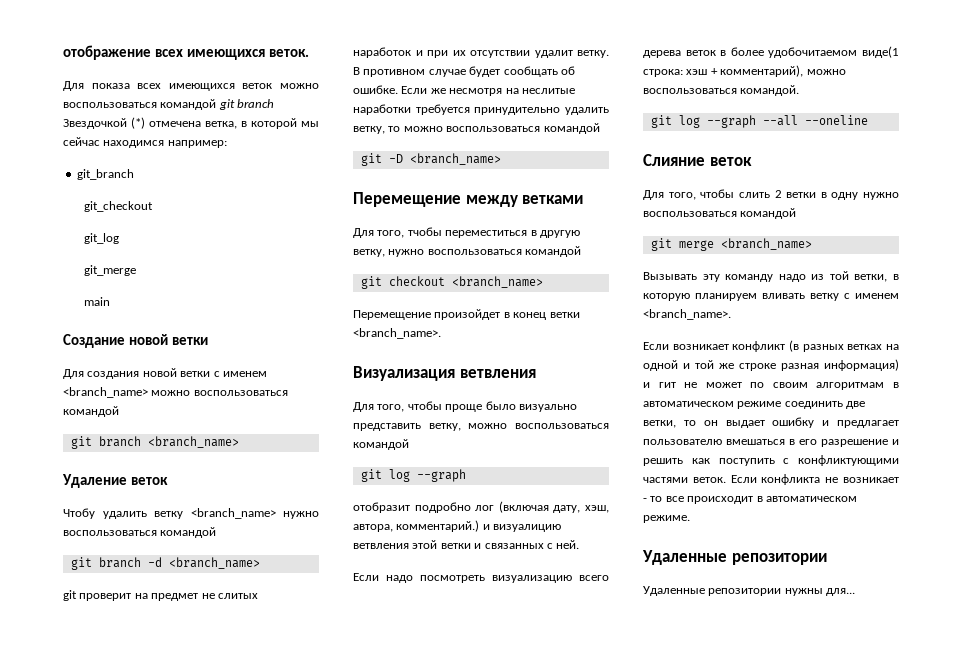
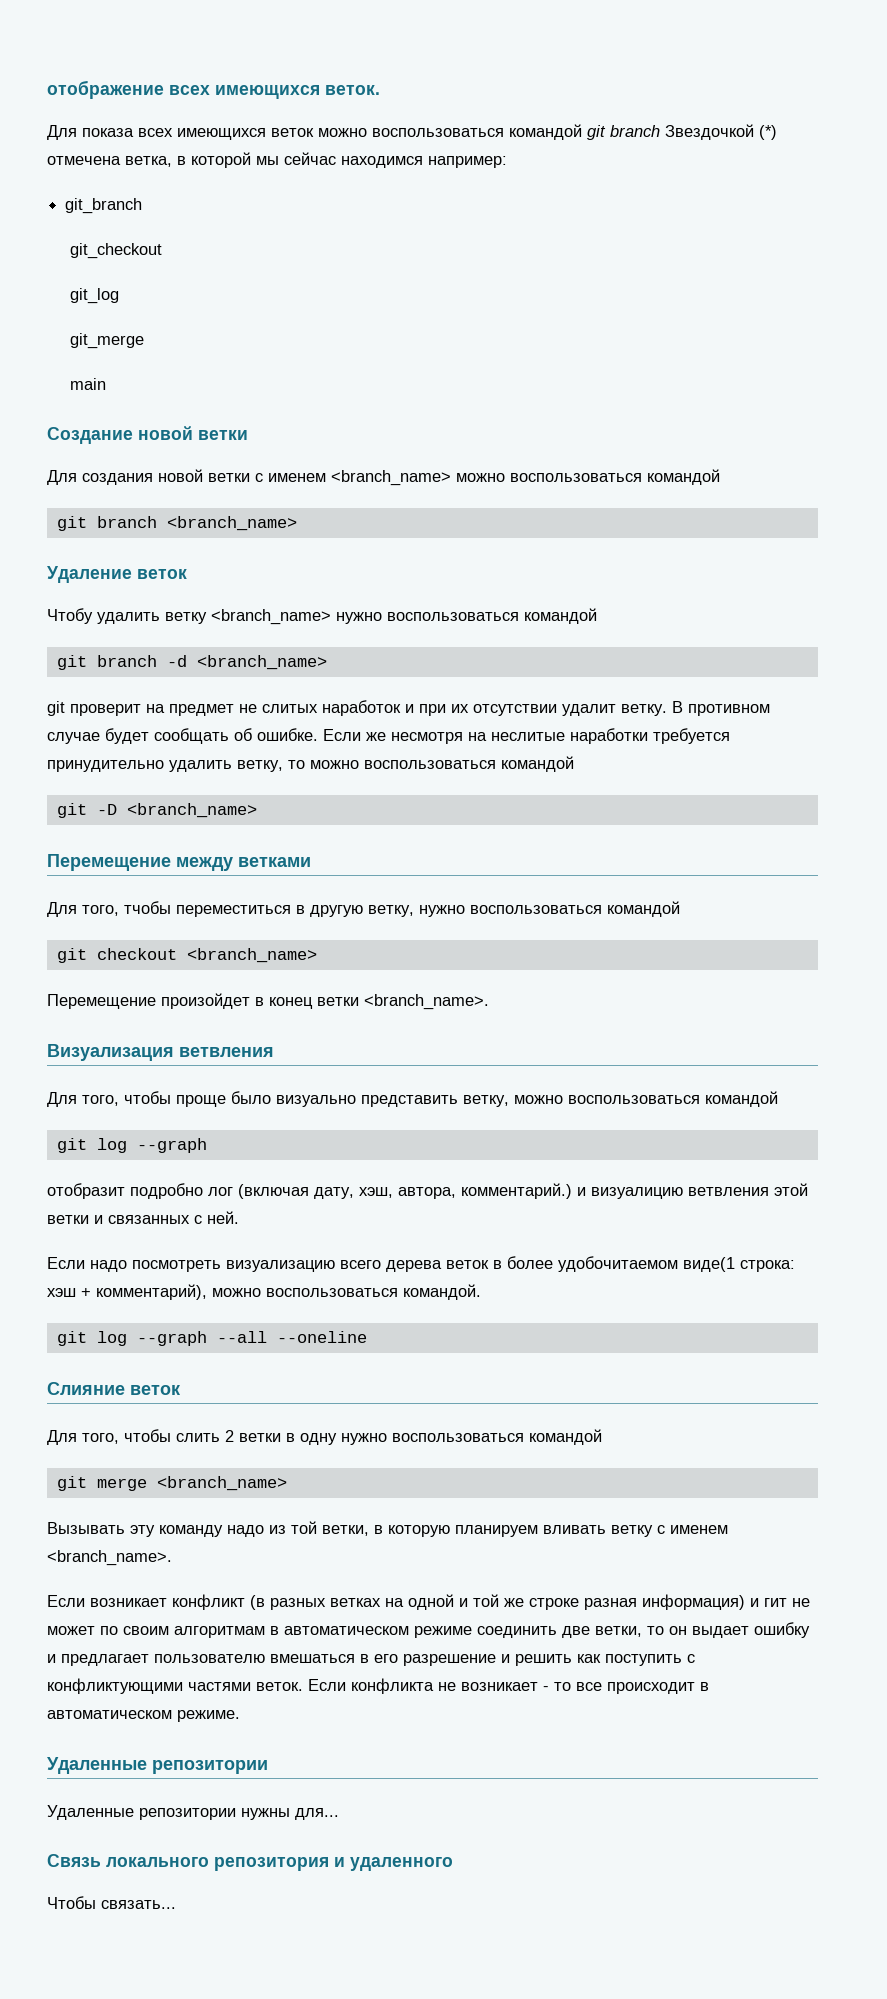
+ Связь локального репозитория и удаленного
+ Чтобы связать...

